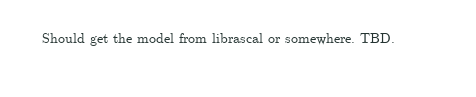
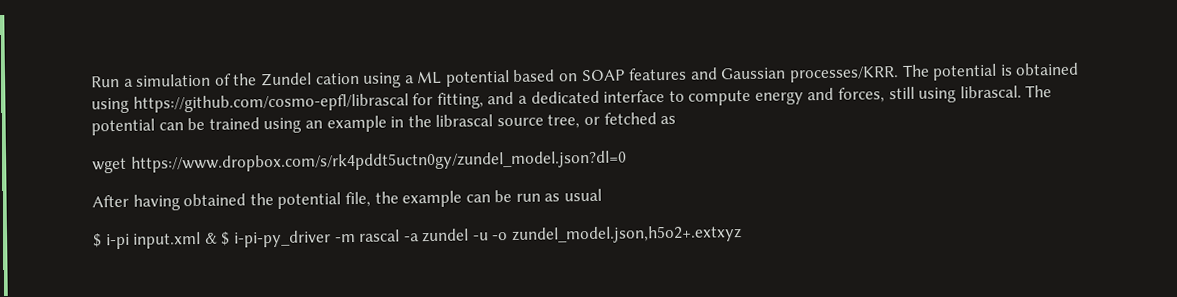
- Should get the model from librascal or somewhere. TBD.
+ Run a simulation of the Zundel cation using a ML potential based on SOAP features and Gaussian processes/KRR. The potential is obtained using https://github.com/cosmo-epfl/librascal for fitting, and a dedicated interface to compute energy and forces, still using librascal. The potential can be trained using an example in the librascal source tree, or fetched as
+ wget https://www.dropbox.com/s/rk4pddt5uctn0gy/zundel_model.json?dl=0
+ After having obtained the potential file, the example can be run as usual
+ $ i-pi input.xml & $ i-pi-py_driver -m rascal -a zundel -u -o zundel_model.json,h5o2+.extxyz

